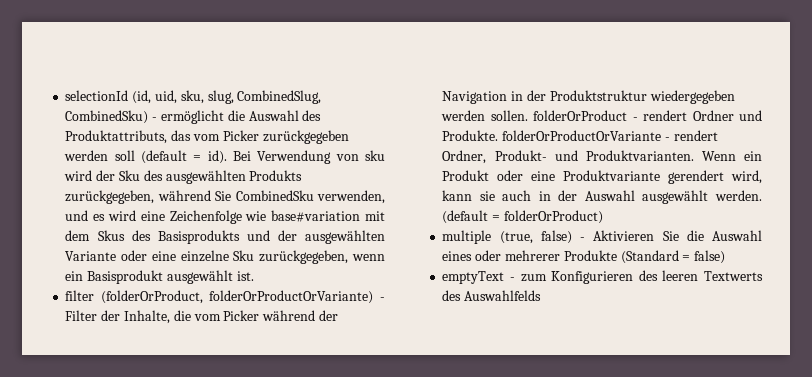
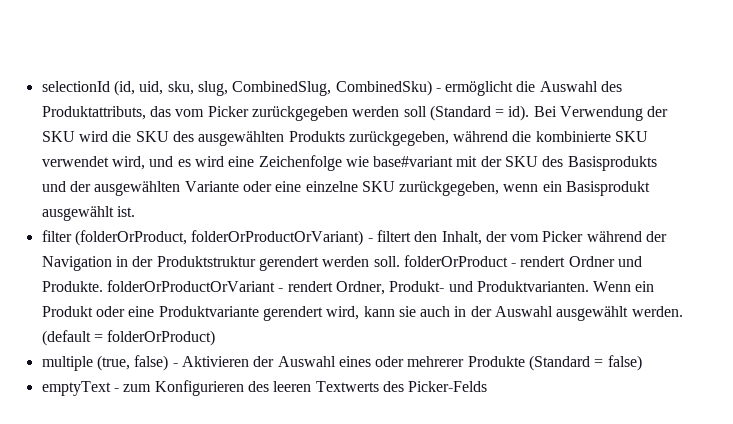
- selectionId (id, uid, sku, slug, CombinedSlug, CombinedSku) - ermöglicht die Auswahl des Produktattributs, das vom Picker zurückgegeben werden soll (default = id).
+ selectionId (id, uid, sku, slug, CombinedSlug, CombinedSku) - ermöglicht die Auswahl des Produktattributs, das vom Picker zurückgegeben werden soll (Standard = id).
- Bei Verwendung von sku wird der Sku des ausgewählten Produkts zurückgegeben, während Sie CombinedSku verwenden, und es wird eine Zeichenfolge wie base#variation mit dem Skus des Basisprodukts und der ausgewählten Variante oder eine einzelne Sku zurückgegeben, wenn ein Basisprodukt ausgewählt ist.
+ Bei Verwendung der SKU wird die SKU des ausgewählten Produkts zurückgegeben, während die kombinierte SKU verwendet wird, und es wird eine Zeichenfolge wie base#variant mit der SKU des Basisprodukts und der ausgewählten Variante oder eine einzelne SKU zurückgegeben, wenn ein Basisprodukt ausgewählt ist.
- filter (folderOrProduct, folderOrProductOrVariante) - Filter der Inhalte, die vom Picker während der Navigation in der Produktstruktur wiedergegeben werden sollen. folderOrProduct - rendert Ordner und Produkte. folderOrProductOrVariante - rendert Ordner, Produkt- und Produktvarianten.
+ filter (folderOrProduct, folderOrProductOrVariant) - filtert den Inhalt, der vom Picker während der Navigation in der Produktstruktur gerendert werden soll. folderOrProduct - rendert Ordner und Produkte. folderOrProductOrVariant - rendert Ordner, Produkt- und Produktvarianten.
- multiple (true, false) - Aktivieren Sie die Auswahl eines oder mehrerer Produkte (Standard = false)
+ multiple (true, false) - Aktivieren der Auswahl eines oder mehrerer Produkte (Standard = false)
- emptyText - zum Konfigurieren des leeren Textwerts des Auswahlfelds
+ emptyText - zum Konfigurieren des leeren Textwerts des Picker-Felds

